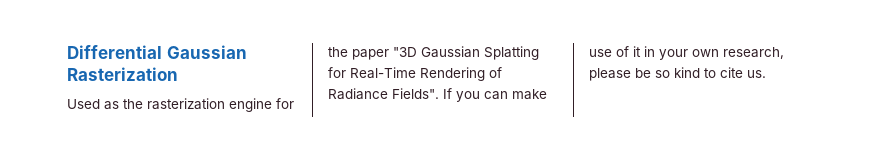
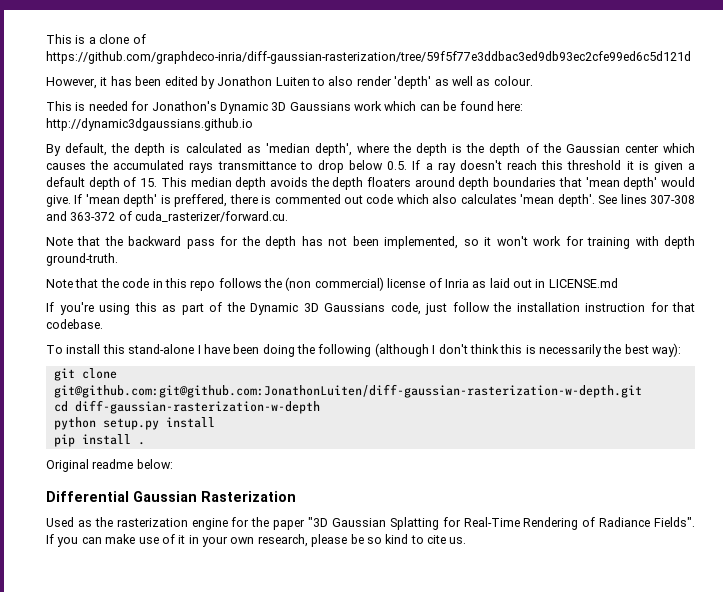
+ This is a clone of https://github.com/graphdeco-inria/diff-gaussian-rasterization/tree/59f5f77e3ddbac3ed9db93ec2cfe99ed6c5d121d
+ However, it has been edited by Jonathon Luiten to also render 'depth' as well as colour.
+ This is needed for Jonathon's Dynamic 3D Gaussians work which can be found here: http://dynamic3dgaussians.github.io
+ By default, the depth is calculated as 'median depth', where the depth is the depth of the Gaussian center which causes the accumulated rays transmittance to drop below 0.5. If a ray doesn't reach this threshold it is given a default depth of 15. This median depth avoids the depth floaters around depth boundaries that 'mean depth' would give. If 'mean depth' is preffered, there is commented out code which also calculates 'mean depth'. See lines 307-308 and 363-372 of cuda_rasterizer/forward.cu.
+ Note that the backward pass for the depth has not been implemented, so it won't work for training with depth ground-truth.
+ Note that the code in this repo follows the (non commercial) license of Inria as laid out in LICENSE.md
+ If you're using this as part of the Dynamic 3D Gaussians code, just follow the installation instruction for that codebase.
+ To install this stand-alone I have been doing the following (although I don't think this is necessarily the best way):
+ git clone git@github.com:git@github.com:JonathonLuiten/diff-gaussian-rasterization-w-depth.git
+ cd diff-gaussian-rasterization-w-depth
+ python setup.py install
+ pip install .
+ Original readme below:

